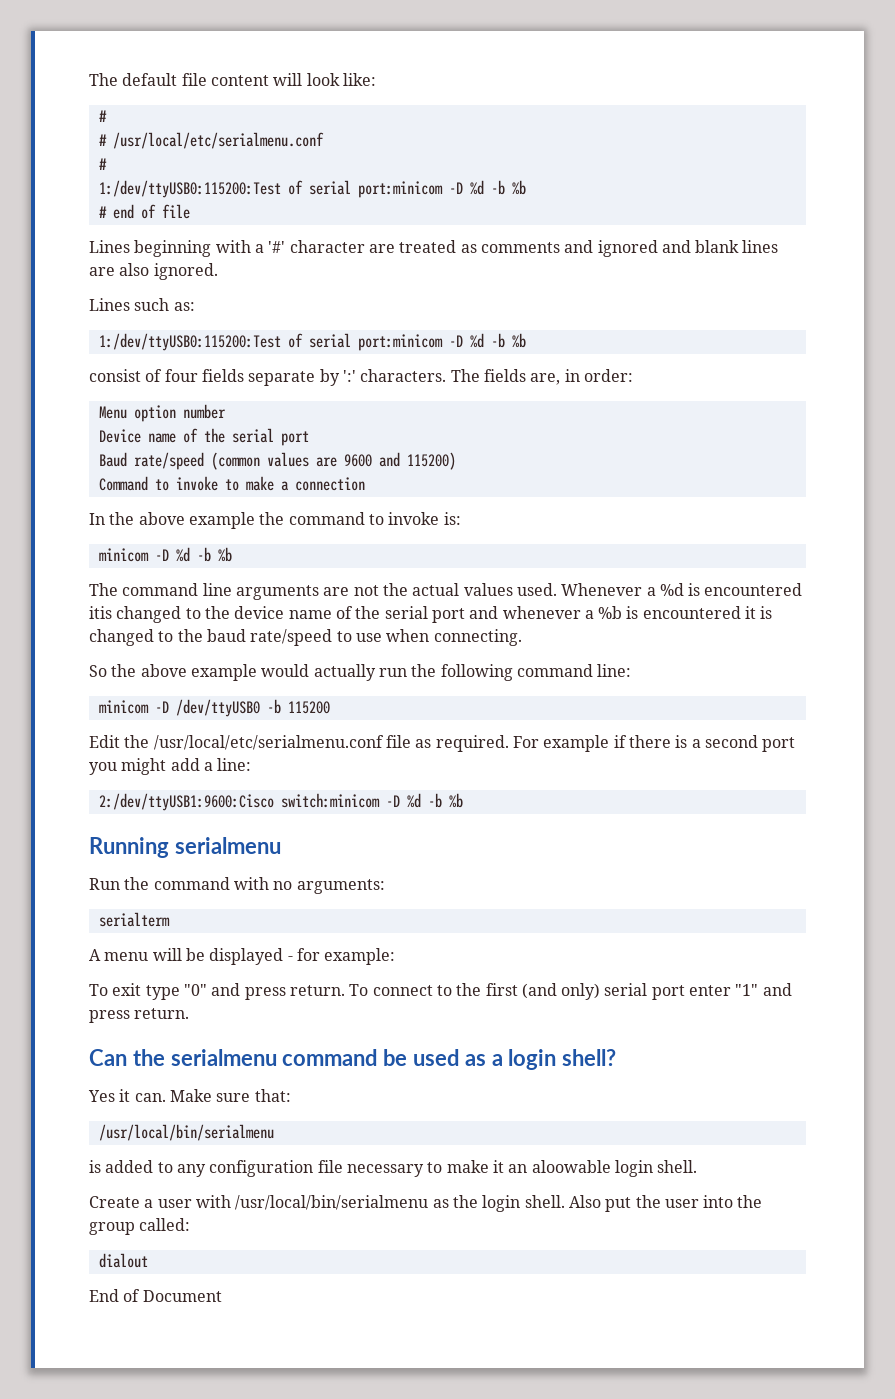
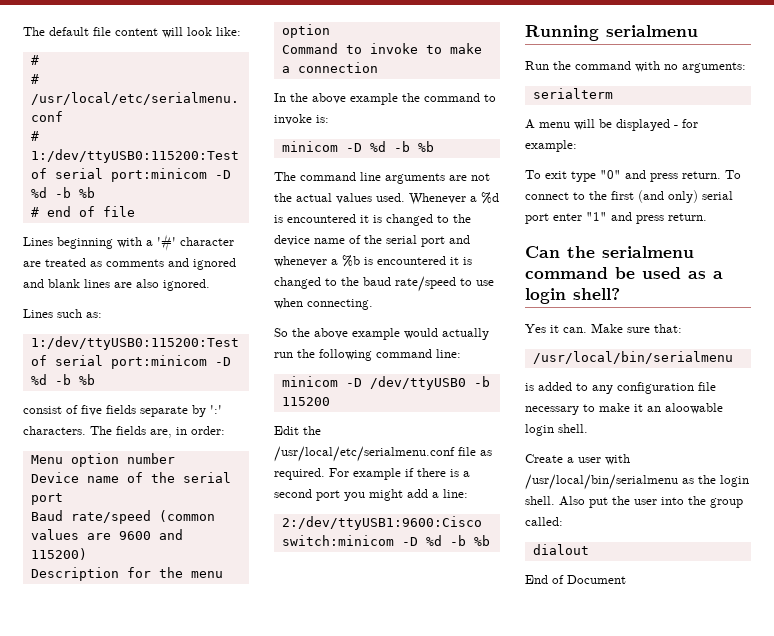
- consist of four fields separate by ':' characters.
+ consist of five fields separate by ':' characters.
+ Description for the menu option
- Whenever a %d is encountered itis changed to the device name of the serial port and whenever a %b is encountered it is changed to the baud rate/speed to use when connecting.
+ Whenever a %d is encountered it is changed to the device name of the serial port and whenever a %b is encountered it is changed to the baud rate/speed to use when connecting.

